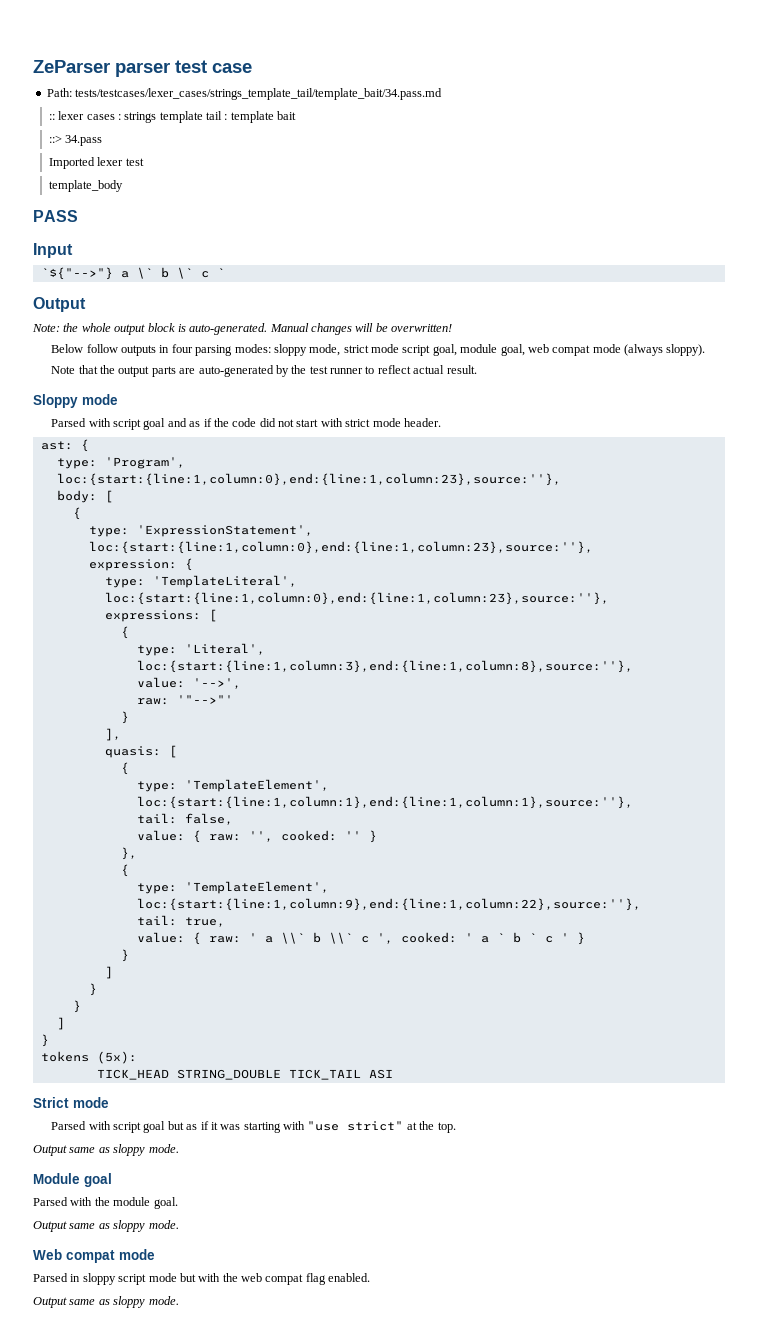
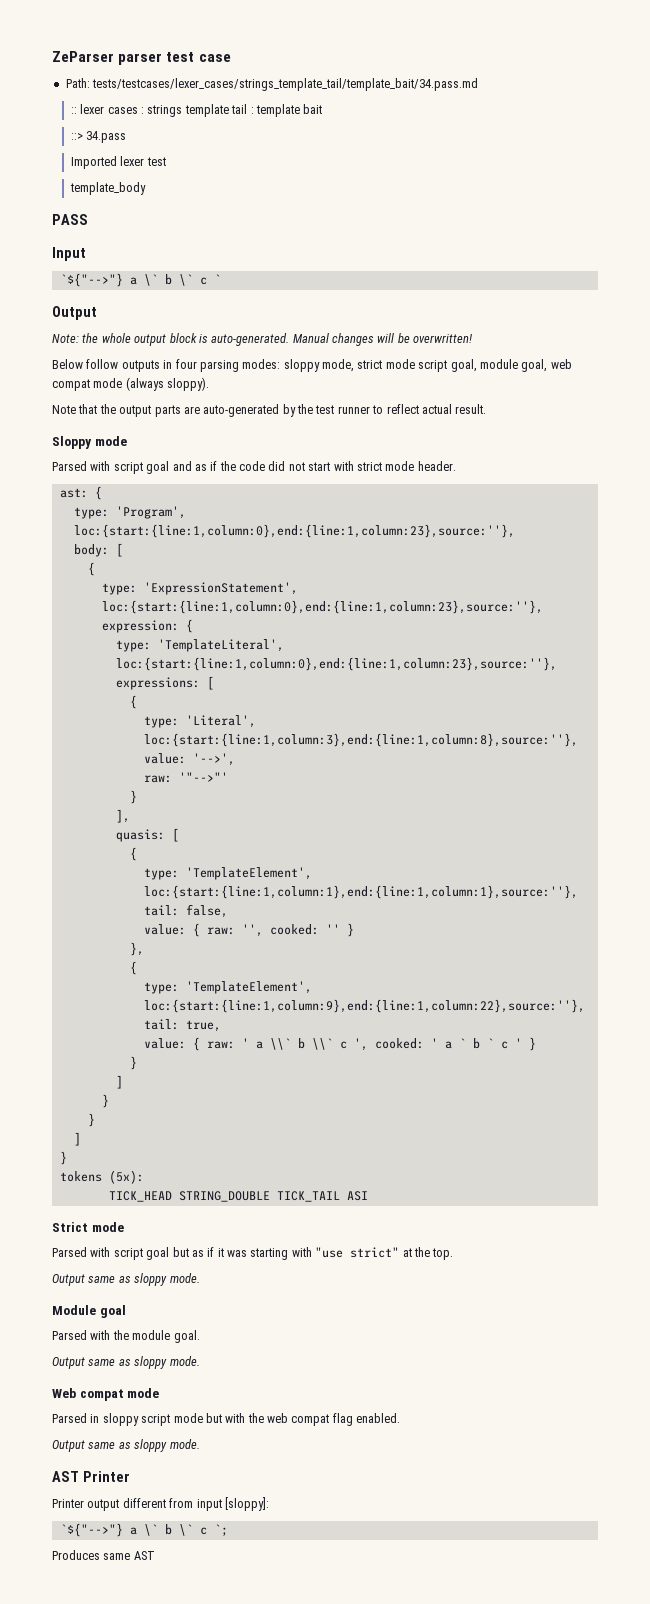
+ AST Printer
+ Printer output different from input [sloppy]:
+ `${"-->"} a \` b \` c `;
+ Produces same AST

